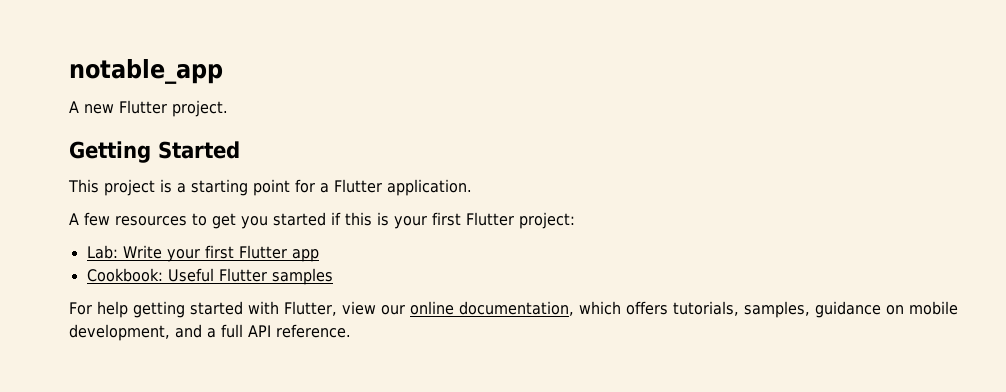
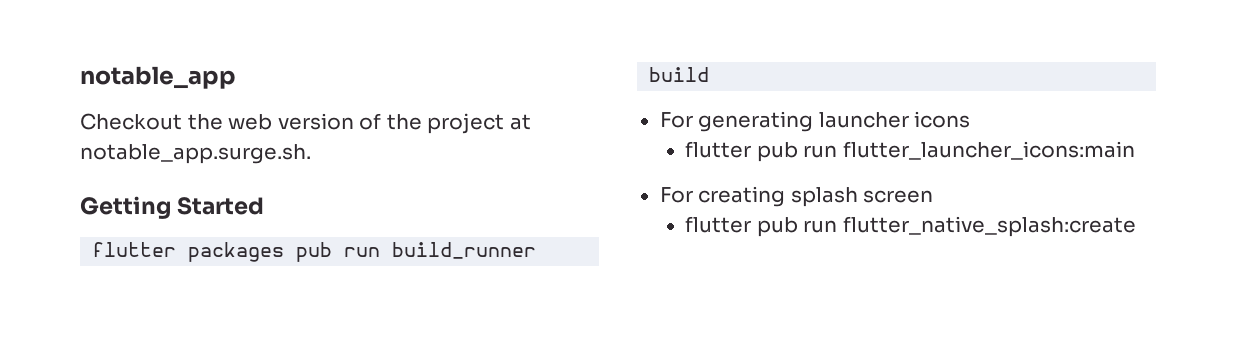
- A new Flutter project.
+ Checkout the web version of the project at notable_app.surge.sh.
  Getting Started
- This project is a starting point for a Flutter application.
- A few resources to get you started if this is your first Flutter project:
- Lab: Write your first Flutter app
- Cookbook: Useful Flutter samples
- For help getting started with Flutter, view our online documentation, which offers tutorials, samples, guidance on mobile development, and a full API reference.
+ flutter packages pub run build_runner build
+ For generating launcher icons
+ flutter pub run flutter_launcher_icons:main
+ For creating splash screen
+ flutter pub run flutter_native_splash:create

